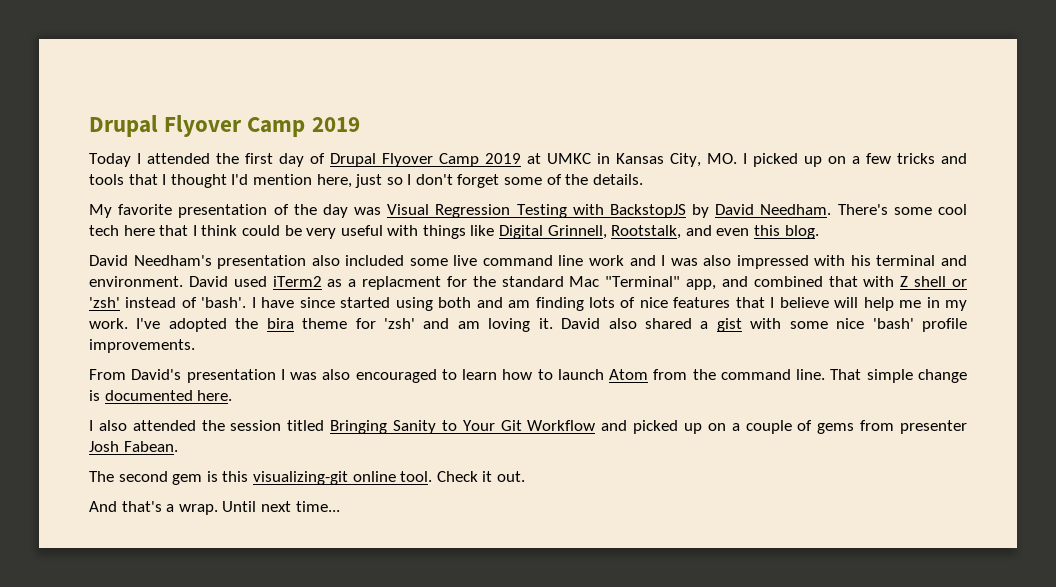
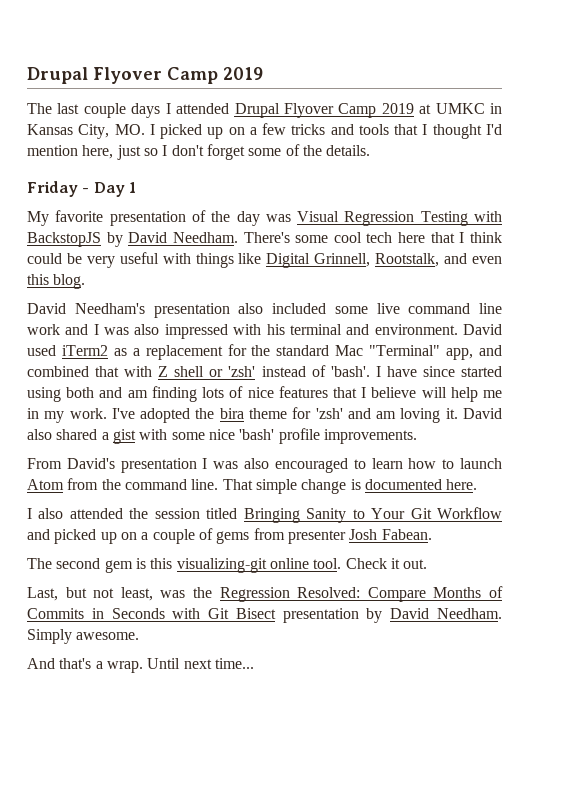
- Today I attended the first day of Drupal Flyover Camp 2019 at UMKC in Kansas City, MO. I picked up on a few tricks and tools that I thought I'd mention here, just so I don't forget some of the details.
+ The last couple days I attended Drupal Flyover Camp 2019 at UMKC in Kansas City, MO. I picked up on a few tricks and tools that I thought I'd mention here, just so I don't forget some of the details.
+ Friday - Day 1
- David used iTerm2 as a replacment for the standard Mac "Terminal" app, and combined that with Z shell or 'zsh' instead of 'bash'.
+ David used iTerm2 as a replacement for the standard Mac "Terminal" app, and combined that with Z shell or 'zsh' instead of 'bash'.
+ Last, but not least, was the Regression Resolved: Compare Months of Commits in Seconds with Git Bisect presentation by David Needham. Simply awesome.

